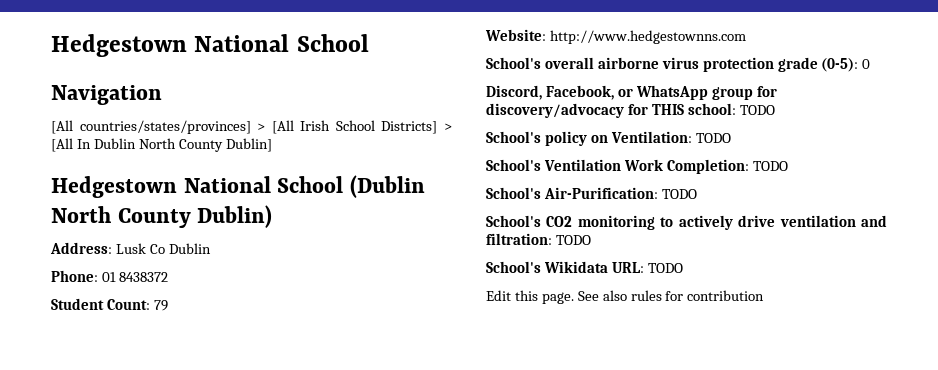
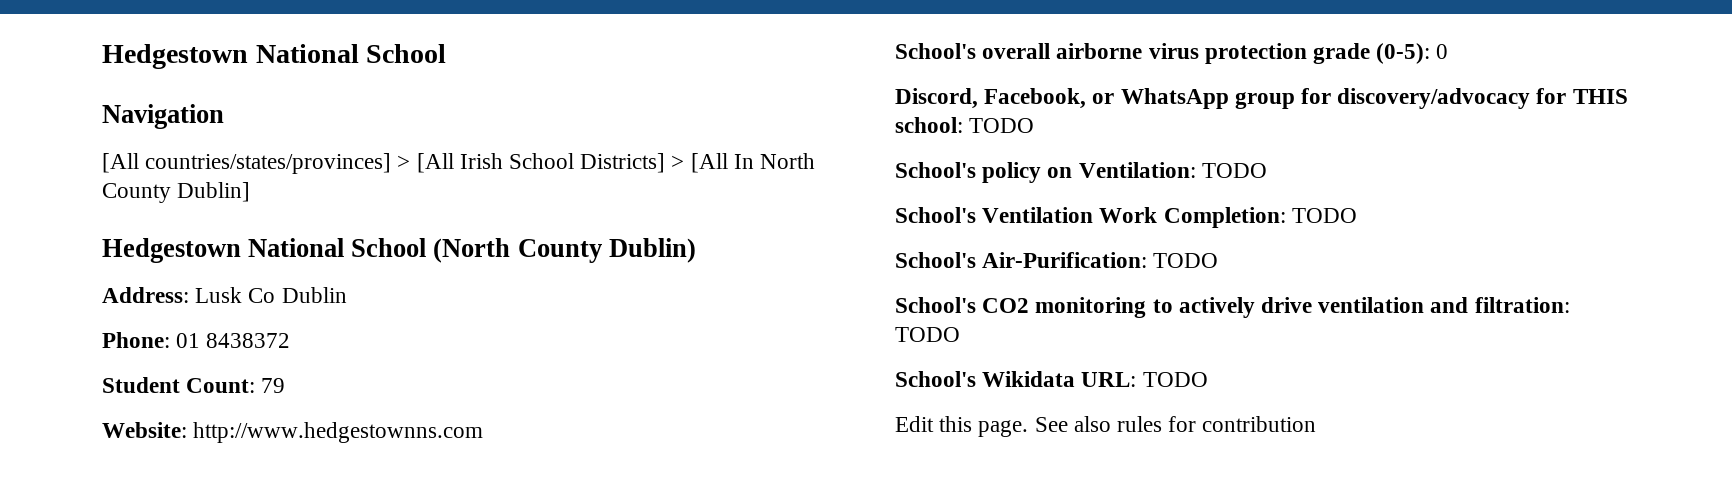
- [All countries/states/provinces] > [All Irish School Districts] > [All In Dublin North County Dublin]
+ [All countries/states/provinces] > [All Irish School Districts] > [All In North County Dublin]
- Hedgestown National School (Dublin North County Dublin)
+ Hedgestown National School (North County Dublin)

